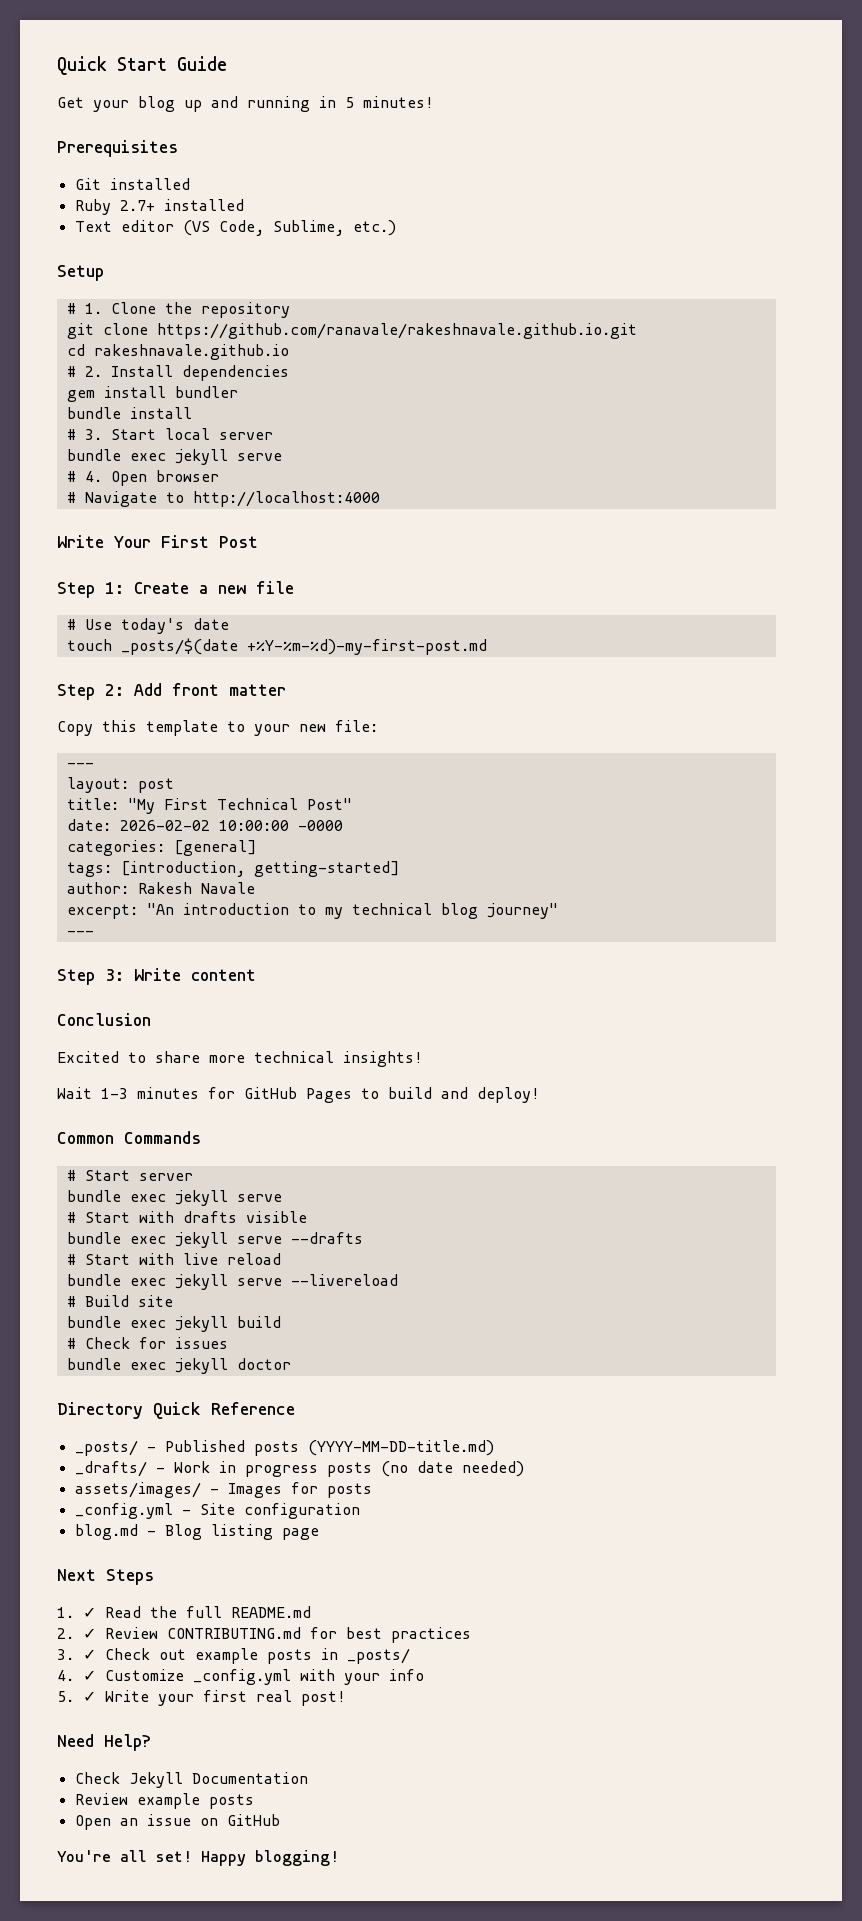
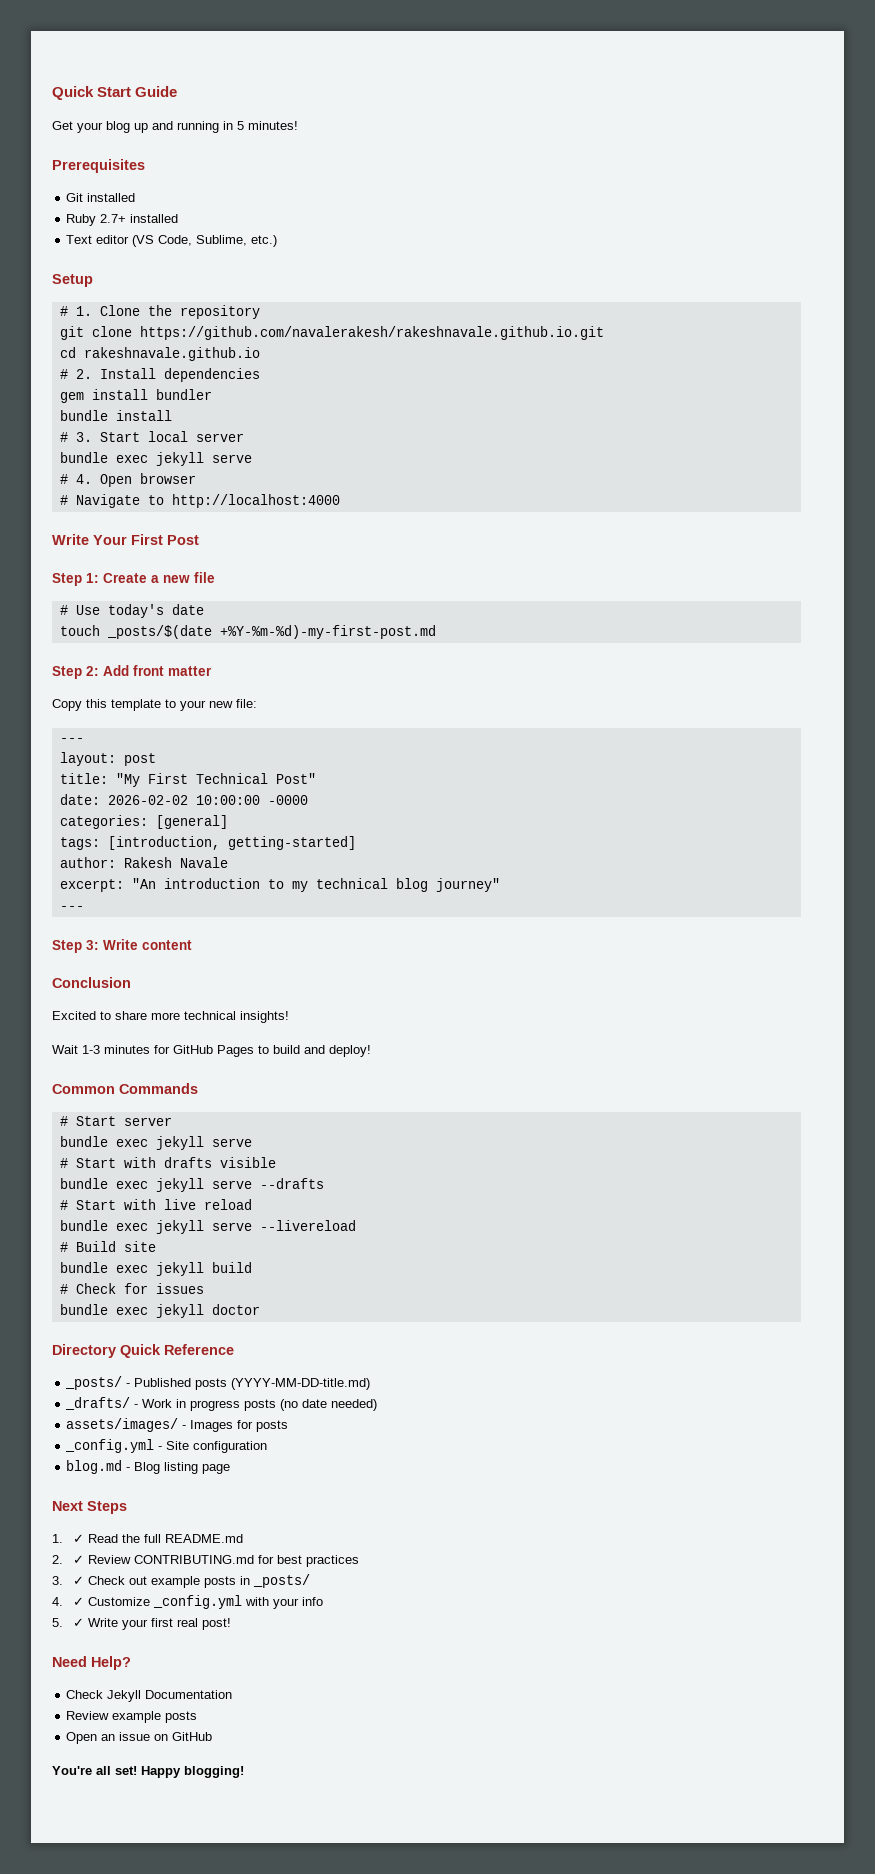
- git clone https://github.com/ranavale/rakeshnavale.github.io.git
+ git clone https://github.com/navalerakesh/rakeshnavale.github.io.git

